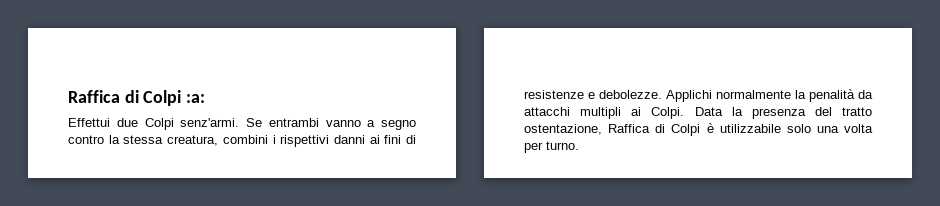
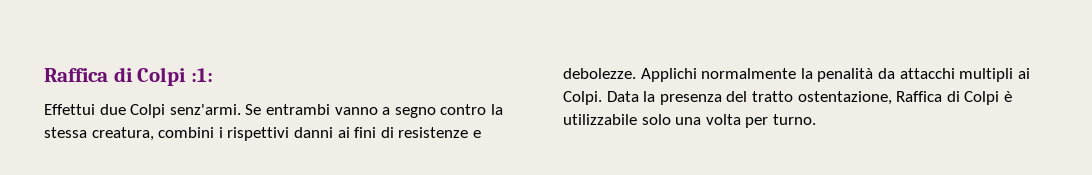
- Raffica di Colpi :a:
+ Raffica di Colpi :1:

